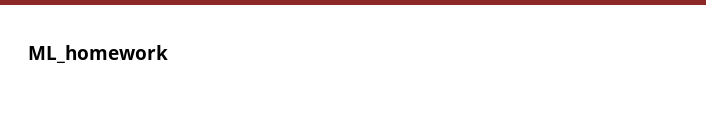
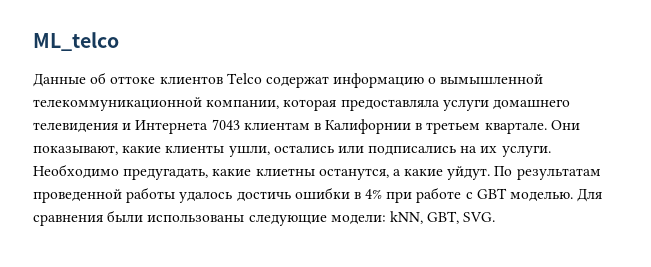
- ML_homework
+ ML_telco
+ Данные об оттоке клиентов Telco содержат информацию о вымышленной телекоммуникационной компании, которая предоставляла услуги домашнего телевидения и Интернета 7043 клиентам в Калифорнии в третьем квартале. Они показывают, какие клиенты ушли, остались или подписались на их услуги. Необходимо предугадать, какие клиетны останутся, а какие уйдут. По результатам проведенной работы удалось достичь ошибки в 4% при работе с GBT моделью. Для сравнения были использованы следующие модели: kNN, GBT, SVG.

